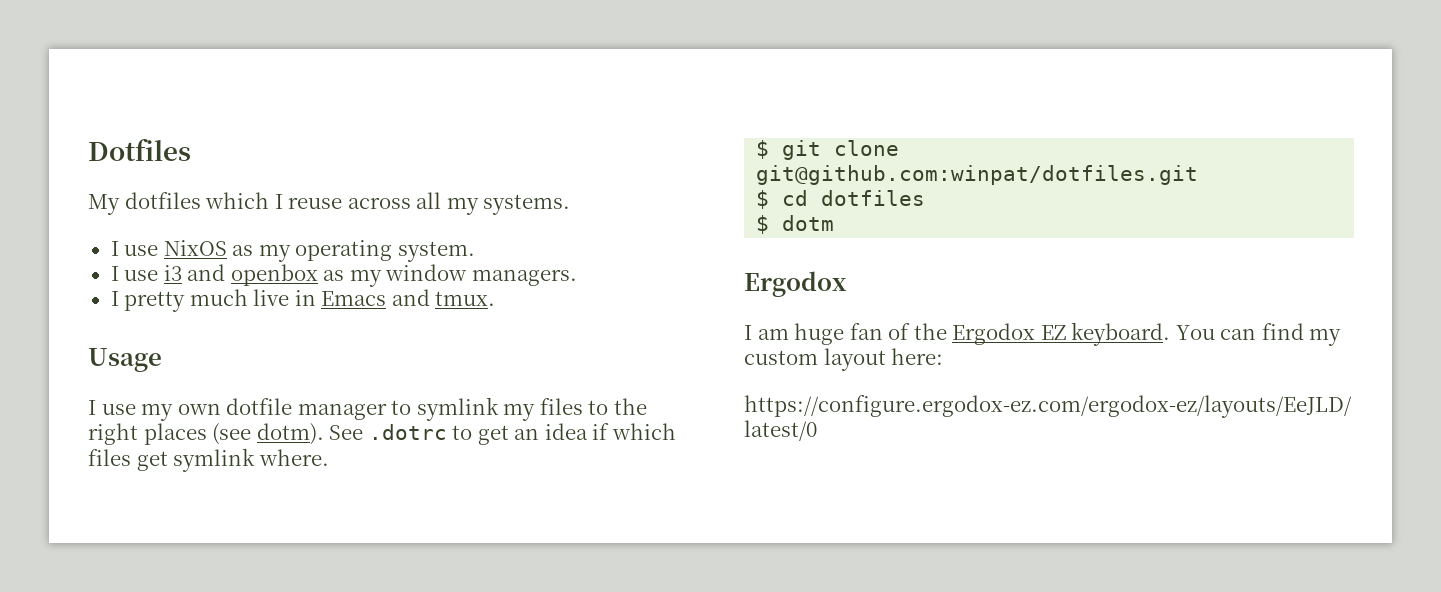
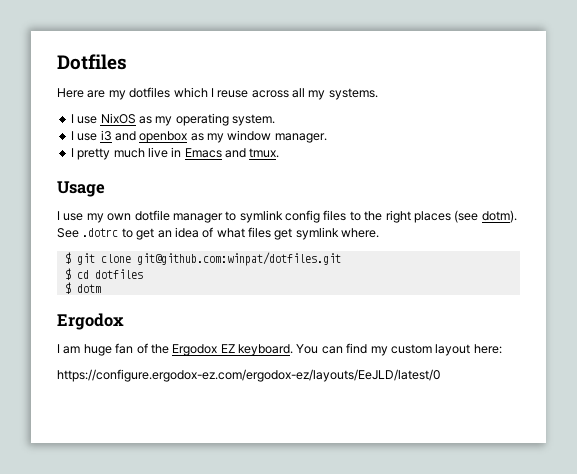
- My dotfiles which I reuse across all my systems.
+ Here are my dotfiles which I reuse across all my systems.
- I use i3 and openbox as my window managers.
+ I use i3 and openbox as my window manager.
- I use my own dotfile manager to symlink my files to the right places (see dotm).
+ I use my own dotfile manager to symlink config files to the right places (see dotm).
- See .dotrc to get an idea if which files get symlink where.
+ See .dotrc to get an idea of what files get symlink where.

